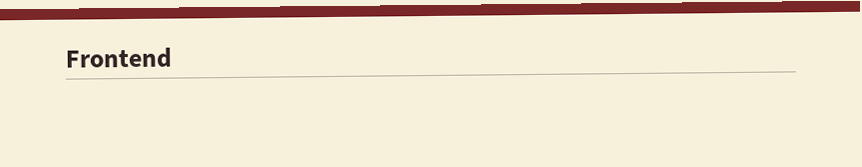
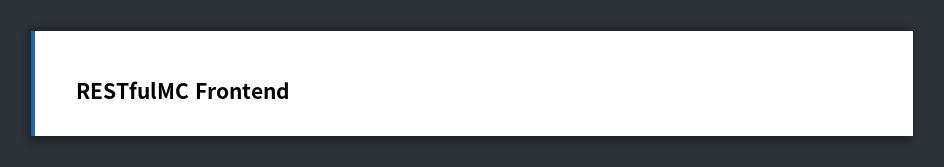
- Frontend
+ RESTfulMC Frontend

